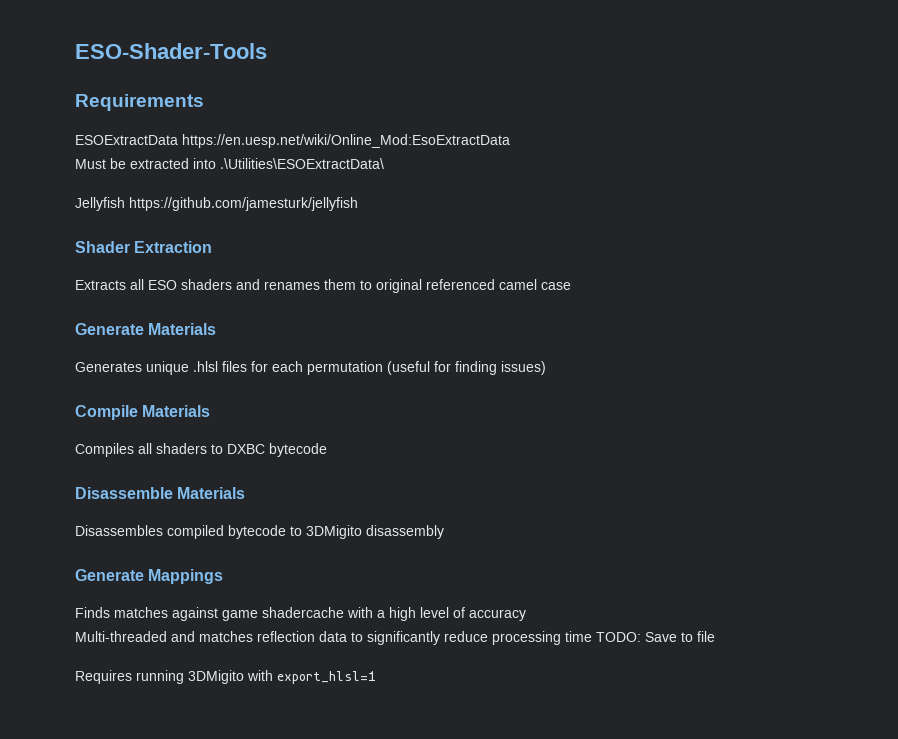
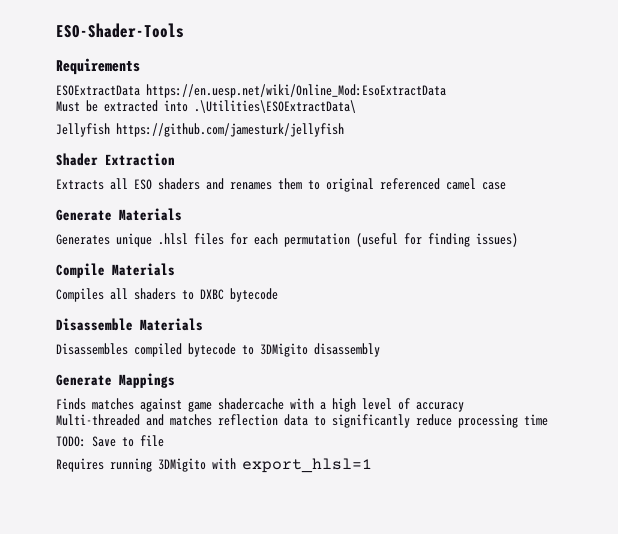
- Multi-threaded and matches reflection data to significantly reduce processing time TODO: Save to file
+ Multi-threaded and matches reflection data to significantly reduce processing time
+ TODO: Save to file

